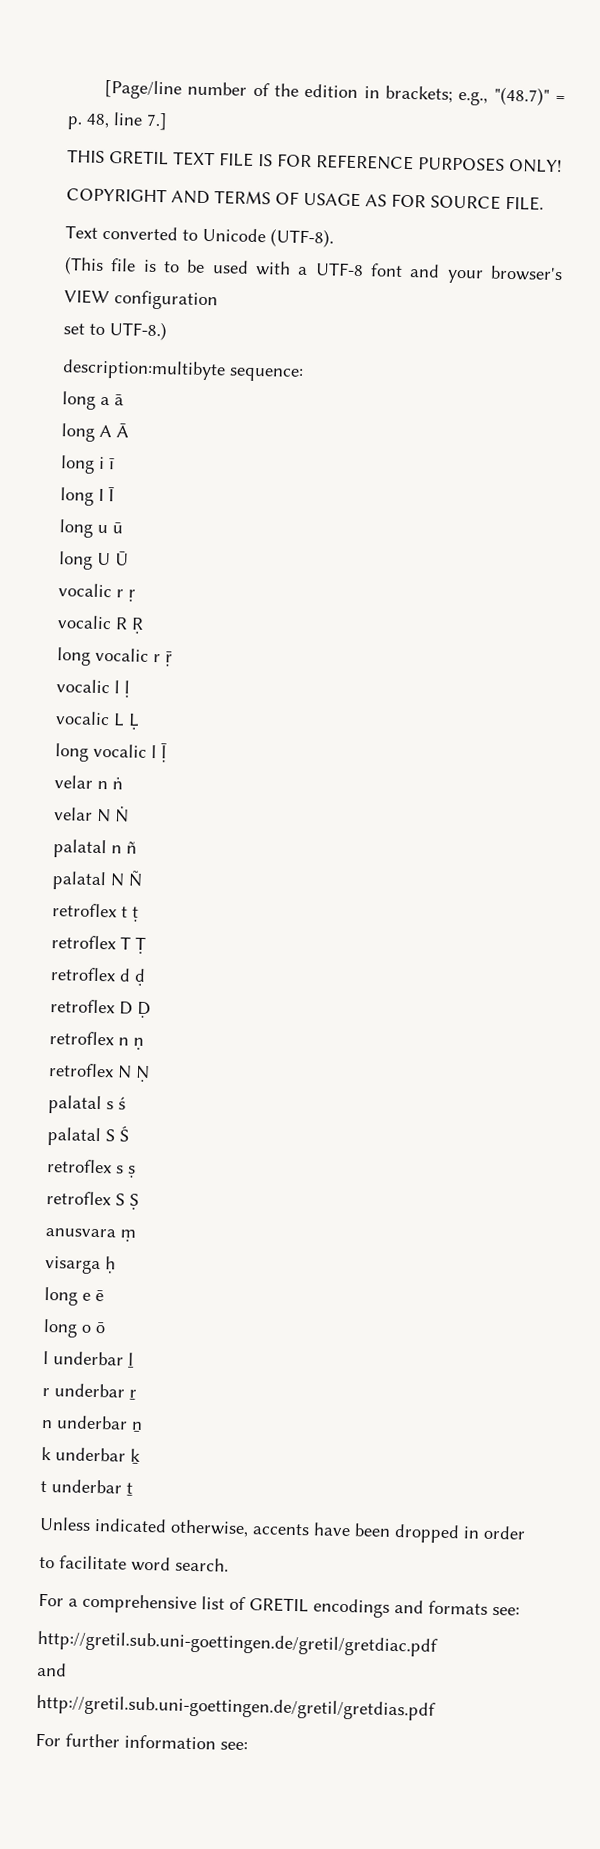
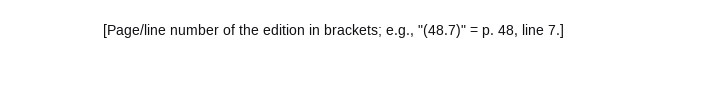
- THIS GRETIL TEXT FILE IS FOR REFERENCE PURPOSES ONLY!
- COPYRIGHT AND TERMS OF USAGE AS FOR SOURCE FILE.
- Text converted to Unicode (UTF-8).
- (This file is to be used with a UTF-8 font and your browser's VIEW configuration
- set to UTF-8.)
- description:multibyte sequence:
- long a ā
- long A Ā
- long i ī
- long I Ī
- long u ū
- long U Ū
- vocalic r ṛ
- vocalic R Ṛ
- long vocalic r ṝ
- vocalic l ḷ
- vocalic L Ḷ
- long vocalic l ḹ
- velar n ṅ
- velar N Ṅ
- palatal n ñ
- palatal N Ñ
- retroflex t ṭ
- retroflex T Ṭ
- retroflex d ḍ
- retroflex D Ḍ
- retroflex n ṇ
- retroflex N Ṇ
- palatal s ś
- palatal S Ś
- retroflex s ṣ
- retroflex S Ṣ
- anusvara ṃ
- visarga ḥ
- long e ē
- long o ō
- l underbar ḻ
- r underbar ṟ
- n underbar ṉ
- k underbar ḵ
- t underbar ṯ
- Unless indicated otherwise, accents have been dropped in order
- to facilitate word search.
- For a comprehensive list of GRETIL encodings and formats see:
- http://gretil.sub.uni-goettingen.de/gretil/gretdiac.pdf
- and
- http://gretil.sub.uni-goettingen.de/gretil/gretdias.pdf
- For further information see:

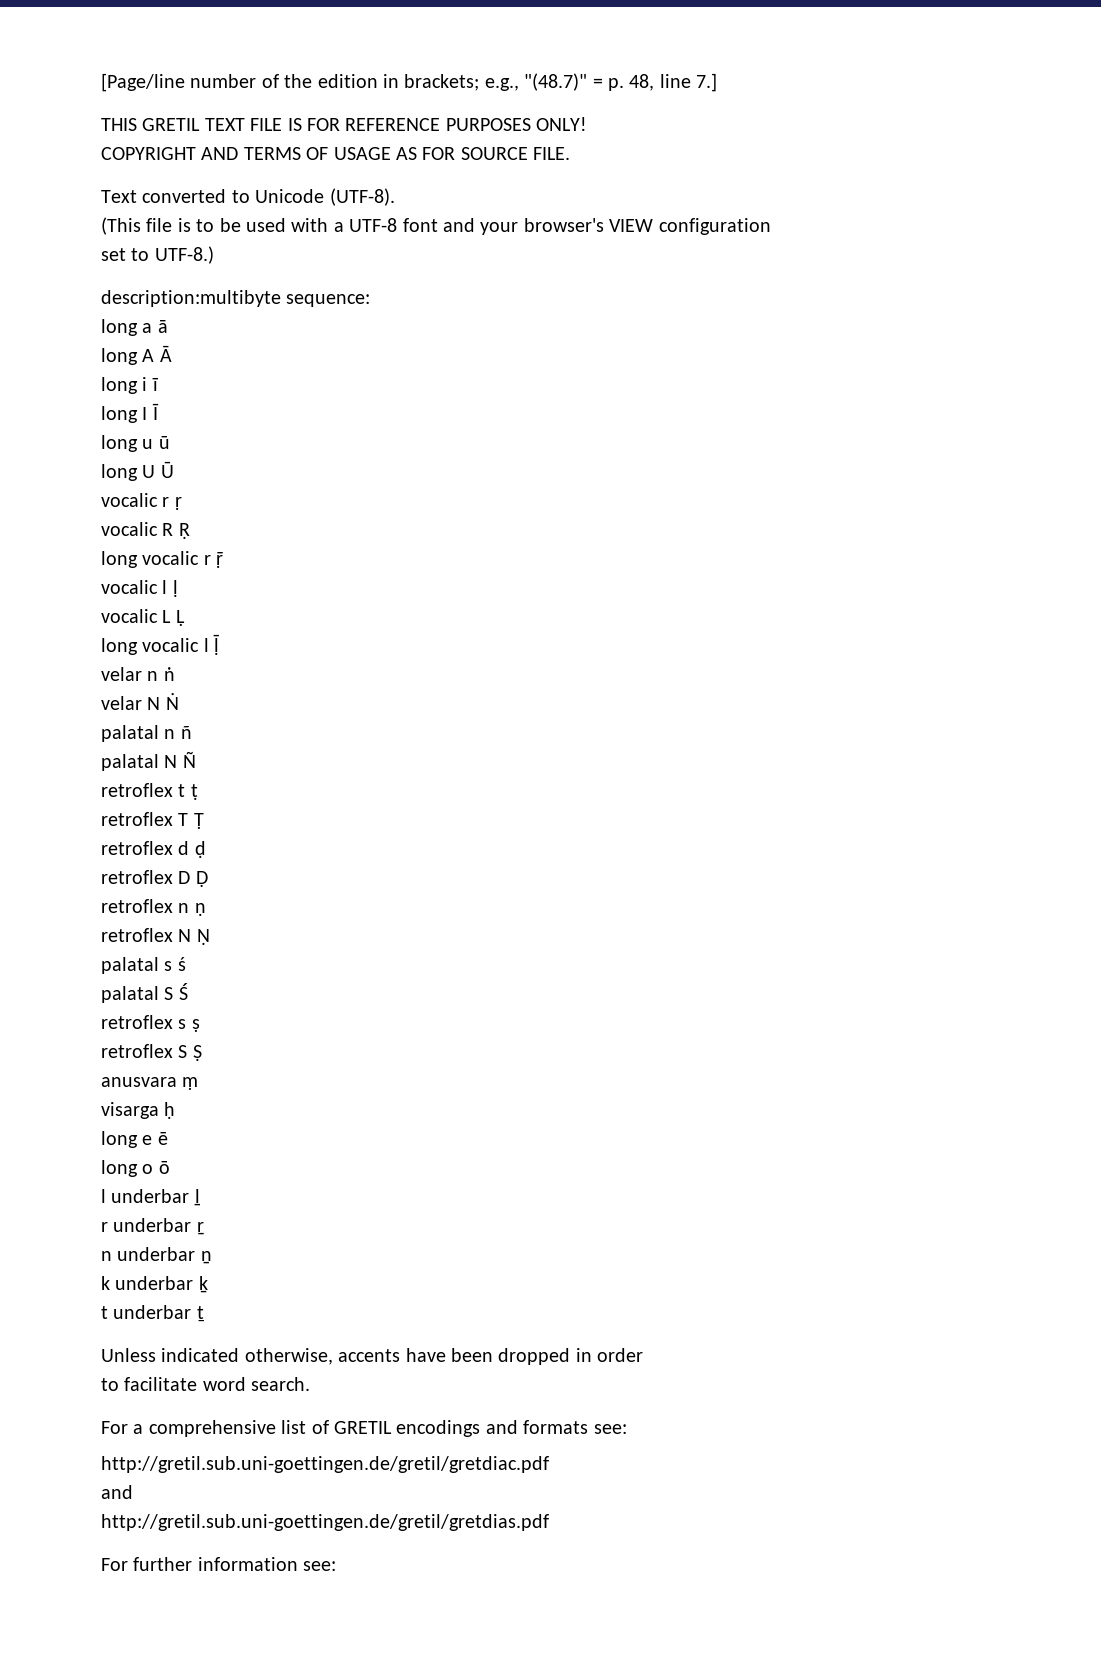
+ THIS GRETIL TEXT FILE IS FOR REFERENCE PURPOSES ONLY!
+ COPYRIGHT AND TERMS OF USAGE AS FOR SOURCE FILE.
+ Text converted to Unicode (UTF-8).
+ (This file is to be used with a UTF-8 font and your browser's VIEW configuration
+ set to UTF-8.)
+ description:multibyte sequence:
+ long a ā
+ long A Ā
+ long i ī
+ long I Ī
+ long u ū
+ long U Ū
+ vocalic r ṛ
+ vocalic R Ṛ
+ long vocalic r ṝ
+ vocalic l ḷ
+ vocalic L Ḷ
+ long vocalic l ḹ
+ velar n ṅ
+ velar N Ṅ
+ palatal n ñ
+ palatal N Ñ
+ retroflex t ṭ
+ retroflex T Ṭ
+ retroflex d ḍ
+ retroflex D Ḍ
+ retroflex n ṇ
+ retroflex N Ṇ
+ palatal s ś
+ palatal S Ś
+ retroflex s ṣ
+ retroflex S Ṣ
+ anusvara ṃ
+ visarga ḥ
+ long e ē
+ long o ō
+ l underbar ḻ
+ r underbar ṟ
+ n underbar ṉ
+ k underbar ḵ
+ t underbar ṯ
+ Unless indicated otherwise, accents have been dropped in order
+ to facilitate word search.
+ For a comprehensive list of GRETIL encodings and formats see:
+ http://gretil.sub.uni-goettingen.de/gretil/gretdiac.pdf
+ and
+ http://gretil.sub.uni-goettingen.de/gretil/gretdias.pdf
+ For further information see:

